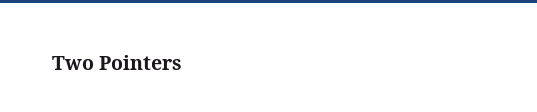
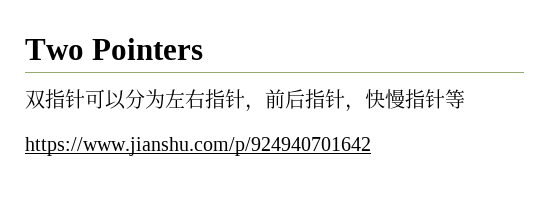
+ 双指针可以分为左右指针，前后指针，快慢指针等
+ https://www.jianshu.com/p/924940701642

